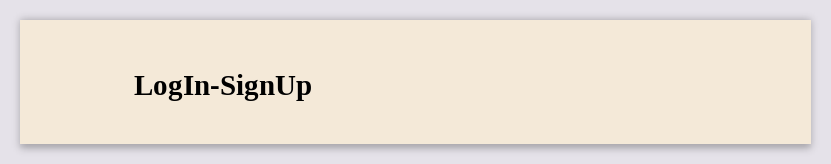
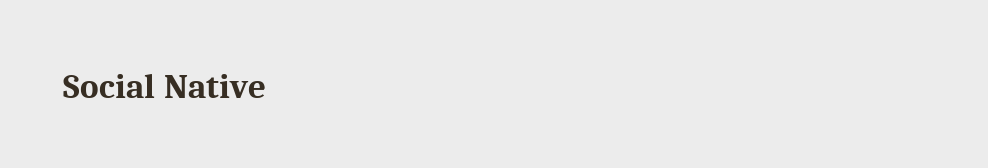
- LogIn-SignUp
+ Social Native

